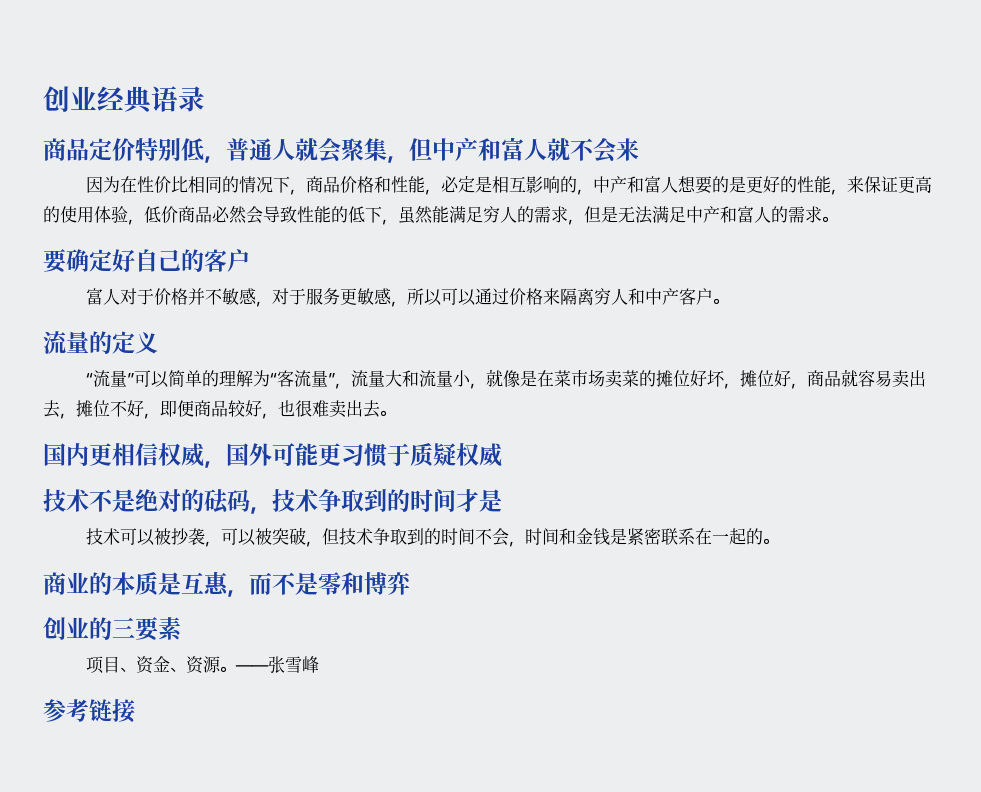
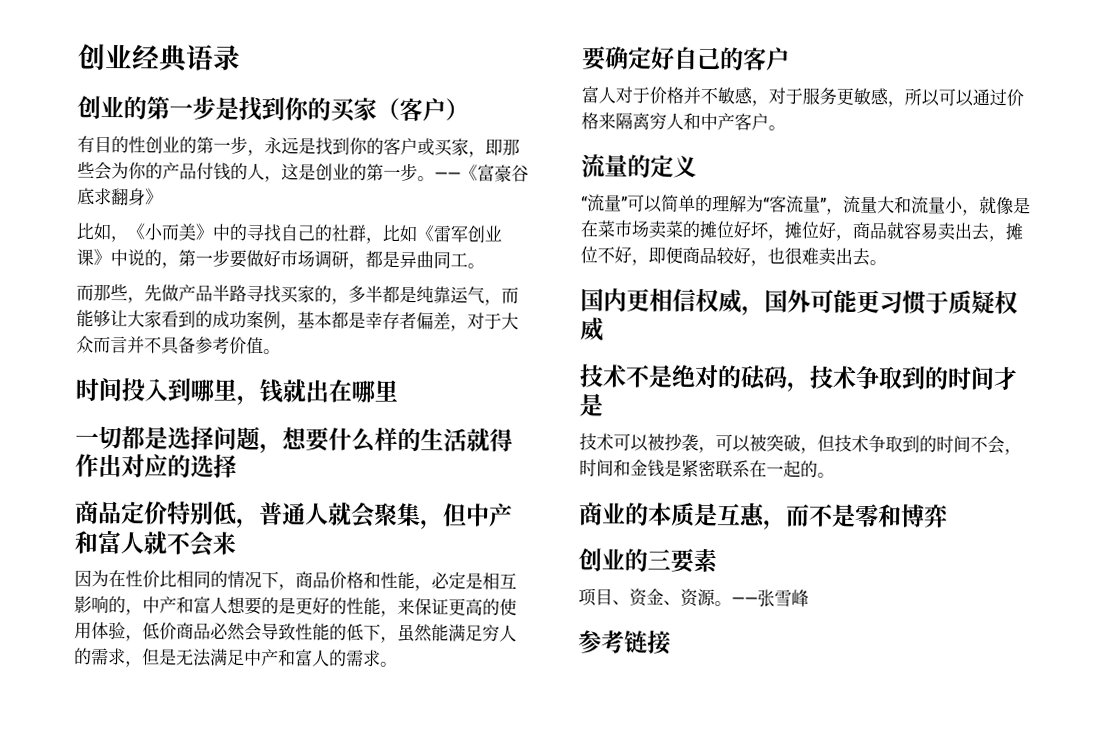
+ 创业的第一步是找到你的买家（客户）
+ 有目的性创业的第一步，永远是找到你的客户或买家，即那些会为你的产品付钱的人，这是创业的第一步。——《富豪谷底求翻身》
+ 比如，《小而美》中的寻找自己的社群，比如《雷军创业课》中说的，第一步要做好市场调研，都是异曲同工。
+ 而那些，先做产品半路寻找买家的，多半都是纯靠运气，而能够让大家看到的成功案例，基本都是幸存者偏差，对于大众而言并不具备参考价值。
+ 时间投入到哪里，钱就出在哪里
+ 一切都是选择问题，想要什么样的生活就得作出对应的选择

